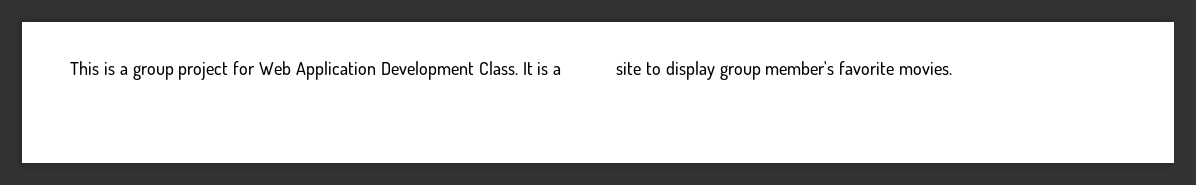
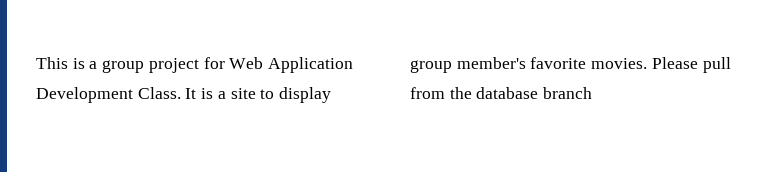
+ Please pull from the database branch

